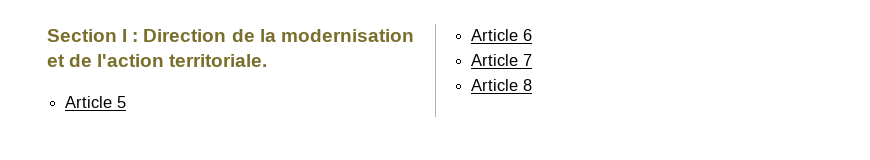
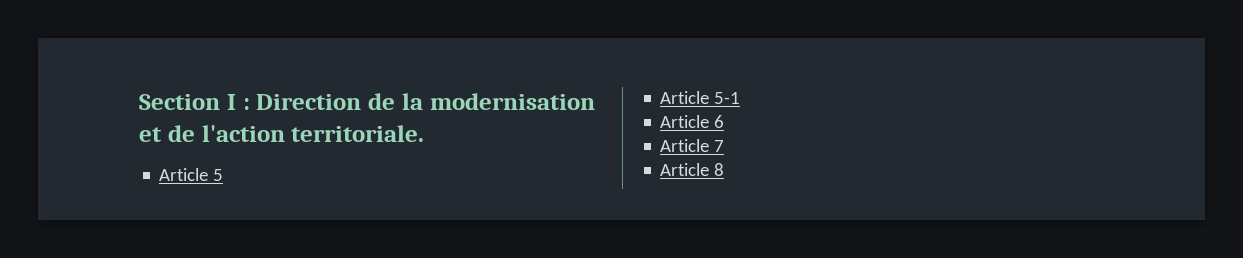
+ Article 5-1

